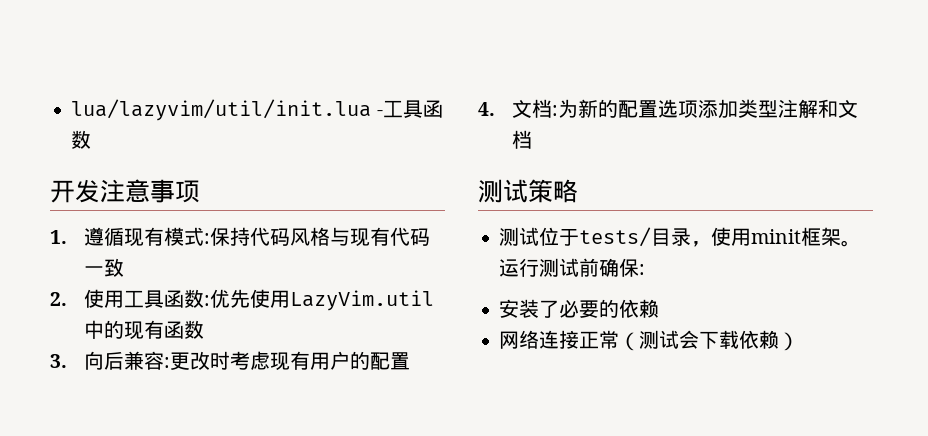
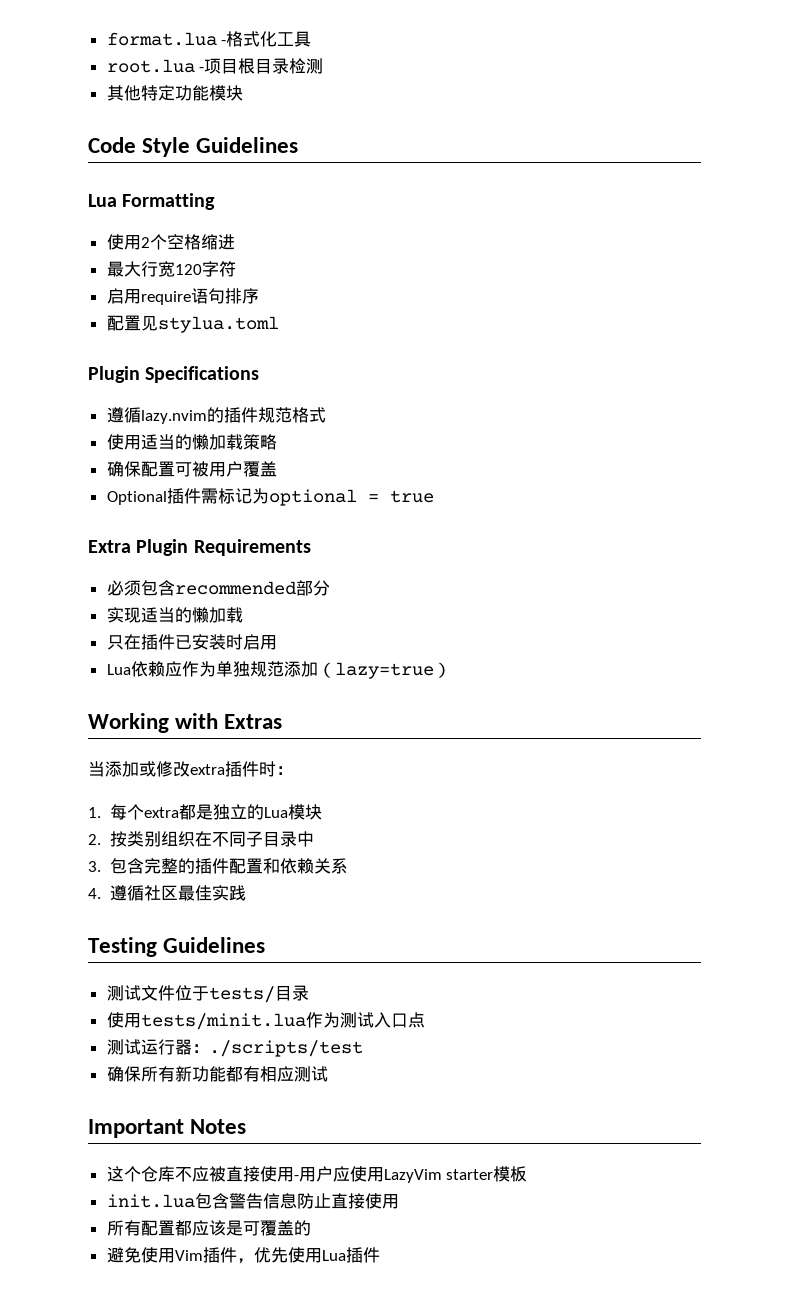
- lua/lazyvim/util/init.lua -工具函数
- 开发注意事项
- 1.遵循现有模式:保持代码风格与现有代码一致
- 2.使用工具函数:优先使用LazyVim.util中的现有函数
- 3.向后兼容:更改时考虑现有用户的配置
- 4.文档:为新的配置选项添加类型注解和文档
- 测试策略
- 测试位于tests/目录，使用minit框架。运行测试前确保:
- 安装了必要的依赖
- 网络连接正常（测试会下载依赖）
+ format.lua -格式化工具
+ root.lua -项目根目录检测
+ 其他特定功能模块
+ Code Style Guidelines
+ Lua Formatting
+ 使用2个空格缩进
+ 最大行宽120字符
+ 启用require语句排序
+ 配置见stylua.toml
+ Plugin Specifications
+ 遵循lazy.nvim的插件规范格式
+ 使用适当的懒加载策略
+ 确保配置可被用户覆盖
+ Optional插件需标记为optional = true
+ Extra Plugin Requirements
+ 必须包含recommended部分
+ 实现适当的懒加载
+ 只在插件已安装时启用
+ Lua依赖应作为单独规范添加（lazy=true）
+ Working with Extras
+ 当添加或修改extra插件时：
+ 1.每个extra都是独立的Lua模块
+ 2.按类别组织在不同子目录中
+ 3.包含完整的插件配置和依赖关系
+ 4.遵循社区最佳实践
+ Testing Guidelines
+ 测试文件位于tests/目录
+ 使用tests/minit.lua作为测试入口点
+ 测试运行器：./scripts/test
+ 确保所有新功能都有相应测试
+ Important Notes
+ 这个仓库不应被直接使用-用户应使用LazyVim starter模板
+ init.lua包含警告信息防止直接使用
+ 所有配置都应该是可覆盖的
+ 避免使用Vim插件，优先使用Lua插件

